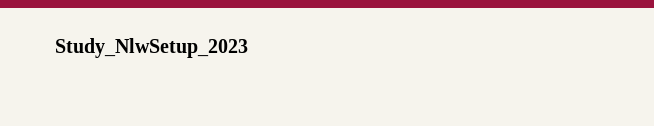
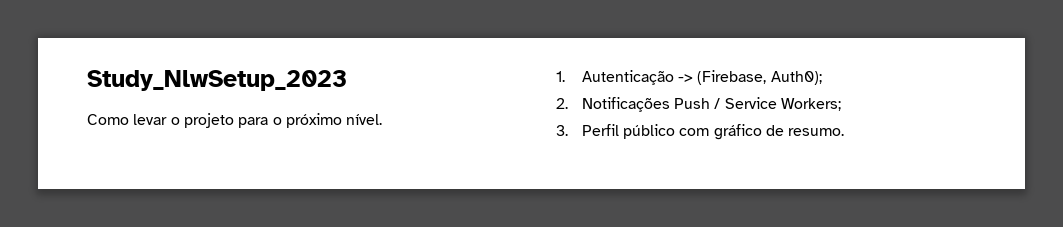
+ Como levar o projeto para o próximo nível.
+ 1. Autenticação -> (Firebase, Auth0);
+ 2. Notificações Push / Service Workers;
+ 3. Perfil público com gráfico de resumo.

